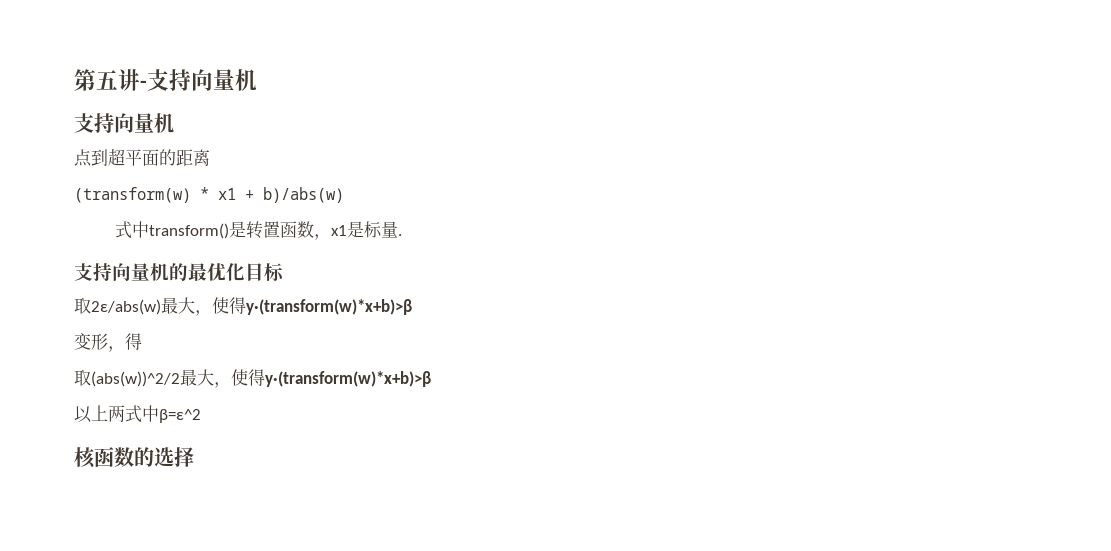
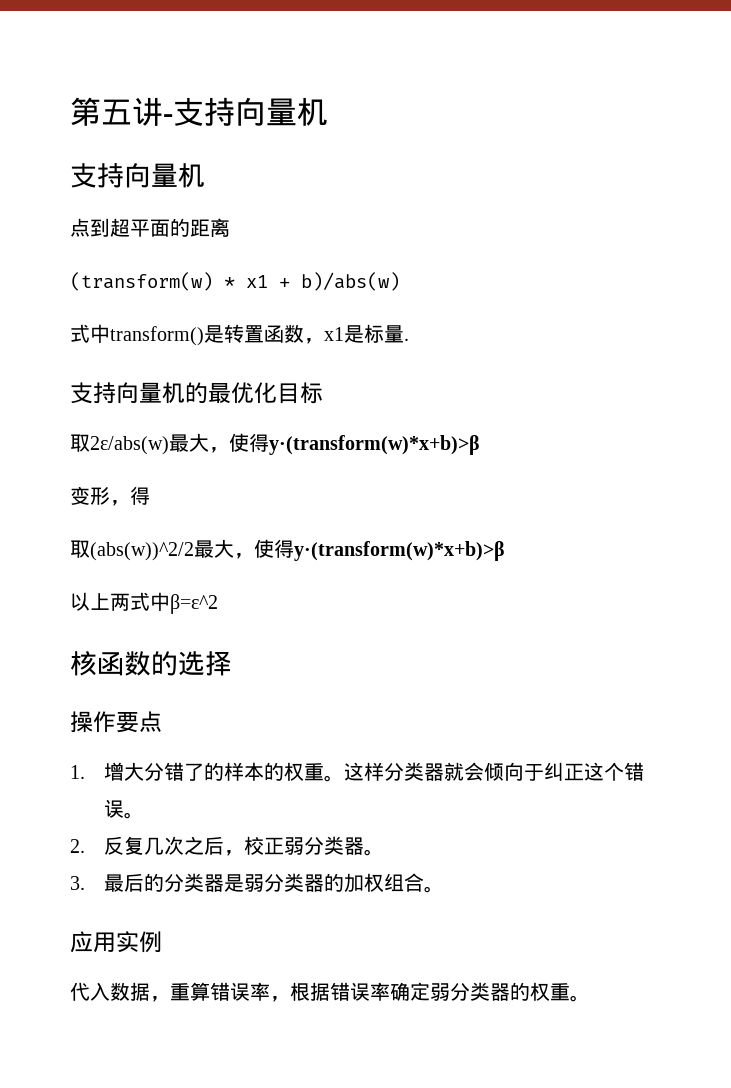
+ 操作要点
+ 1.增大分错了的样本的权重。这样分类器就会倾向于纠正这个错误。
+ 2.反复几次之后，校正弱分类器。
+ 3.最后的分类器是弱分类器的加权组合。
+ 应用实例
+ 代入数据，重算错误率，根据错误率确定弱分类器的权重。

